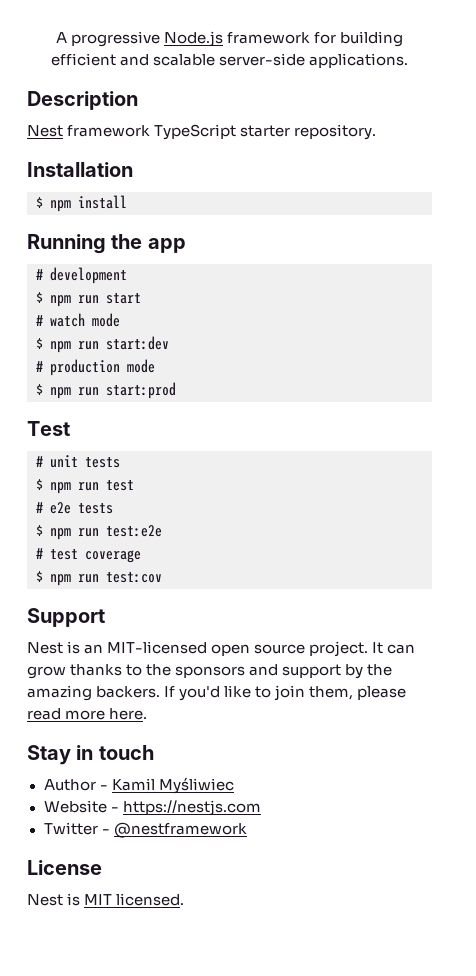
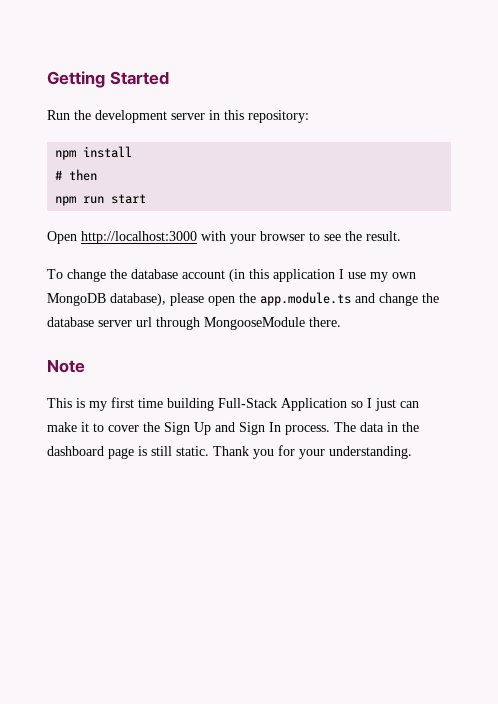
- A progressive Node.js framework for building efficient and scalable server-side applications.
- Description
- Nest framework TypeScript starter repository.
- Installation
- $ npm install
- Running the app
- # development
- $ npm run start
- # watch mode
- $ npm run start:dev
- # production mode
- $ npm run start:prod
- Test
- # unit tests
- $ npm run test
- # e2e tests
- $ npm run test:e2e
- # test coverage
- $ npm run test:cov
- Support
- Nest is an MIT-licensed open source project. It can grow thanks to the sponsors and support by the amazing backers. If you'd like to join them, please read more here.
- Stay in touch
- Author - Kamil Myśliwiec
- Website - https://nestjs.com
- Twitter - @nestframework
- License
- Nest is MIT licensed.
+ Getting Started
+ Run the development server in this repository:
+ npm install
+ # then
+ npm run start
+ Open http://localhost:3000 with your browser to see the result.
+ To change the database account (in this application I use my own MongoDB database), please open the app.module.ts and change the database server url through MongooseModule there.
+ Note
+ This is my first time building Full-Stack Application so I just can make it to cover the Sign Up and Sign In process. The data in the dashboard page is still static. Thank you for your understanding.

